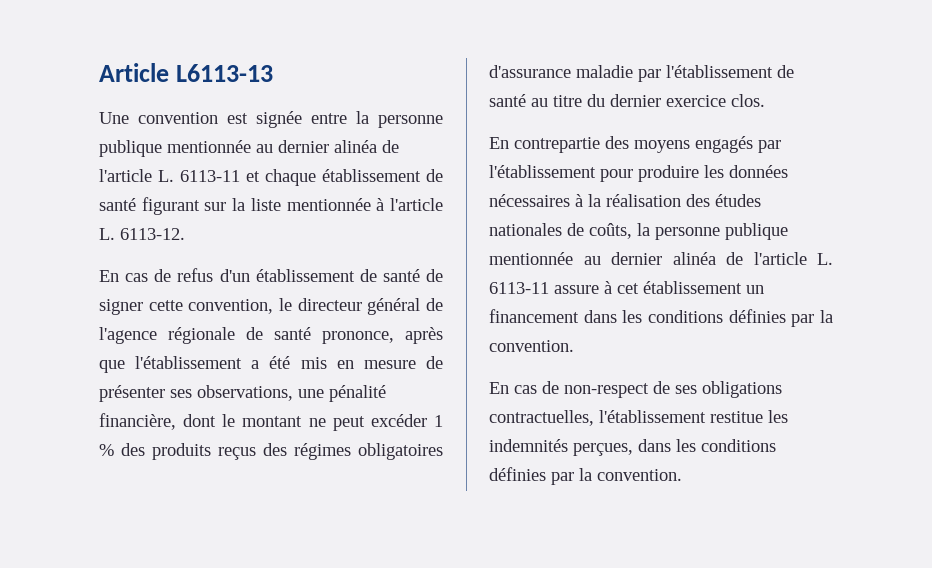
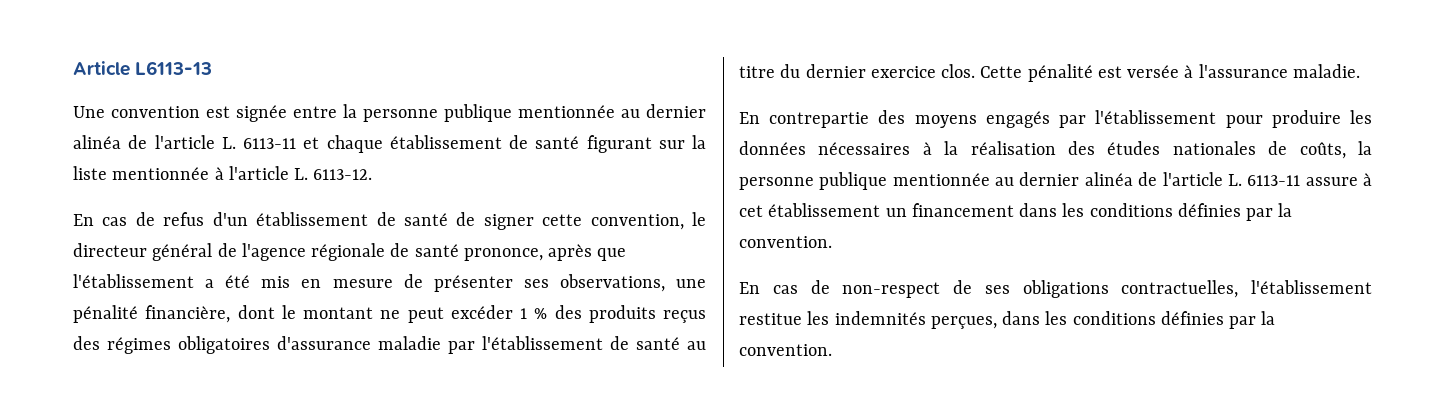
+ Cette pénalité est versée à l'assurance maladie.

